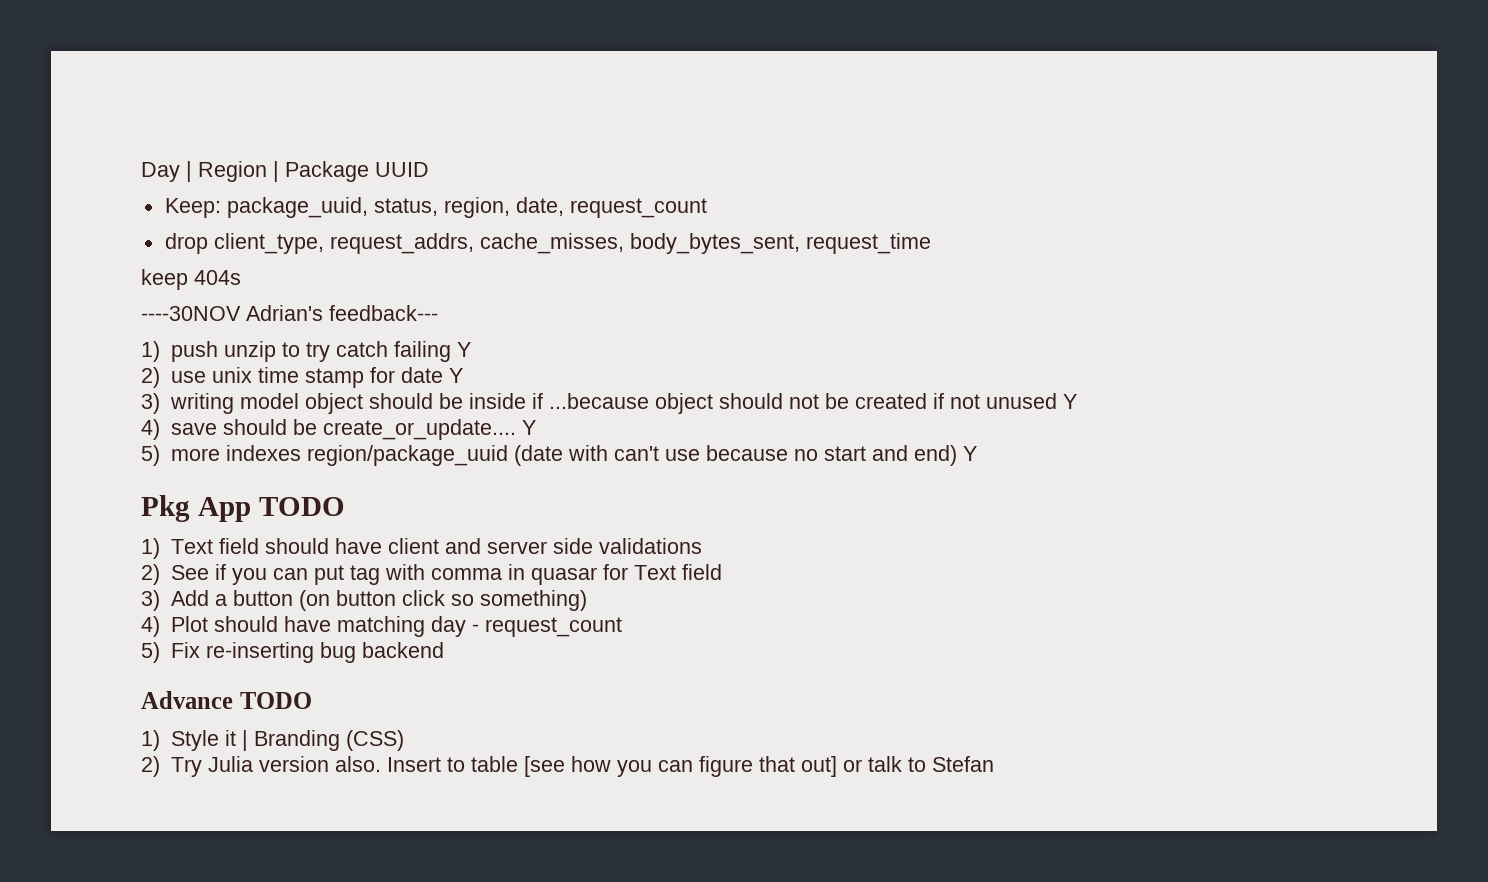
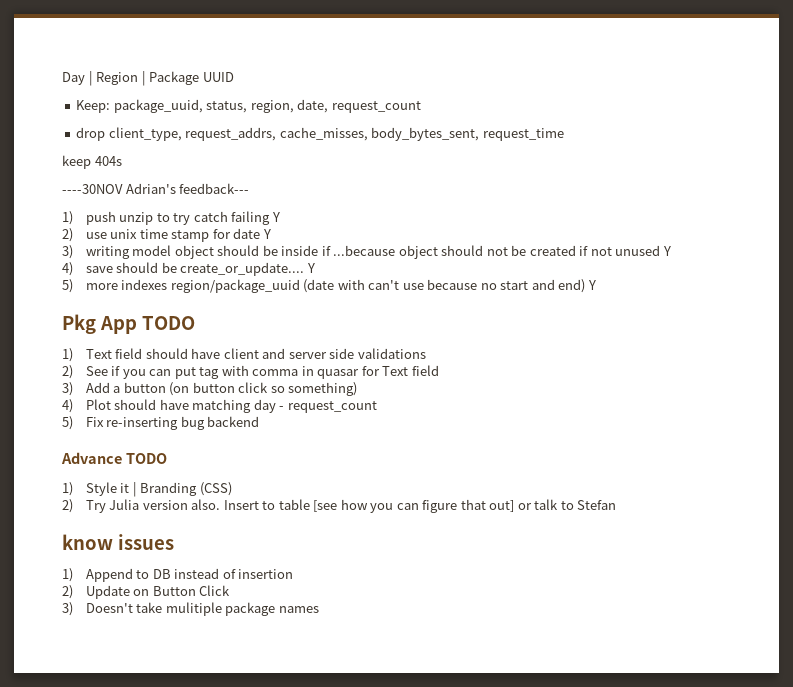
+ know issues
+ 1) Append to DB instead of insertion
+ 2) Update on Button Click
+ 3) Doesn't take mulitiple package names

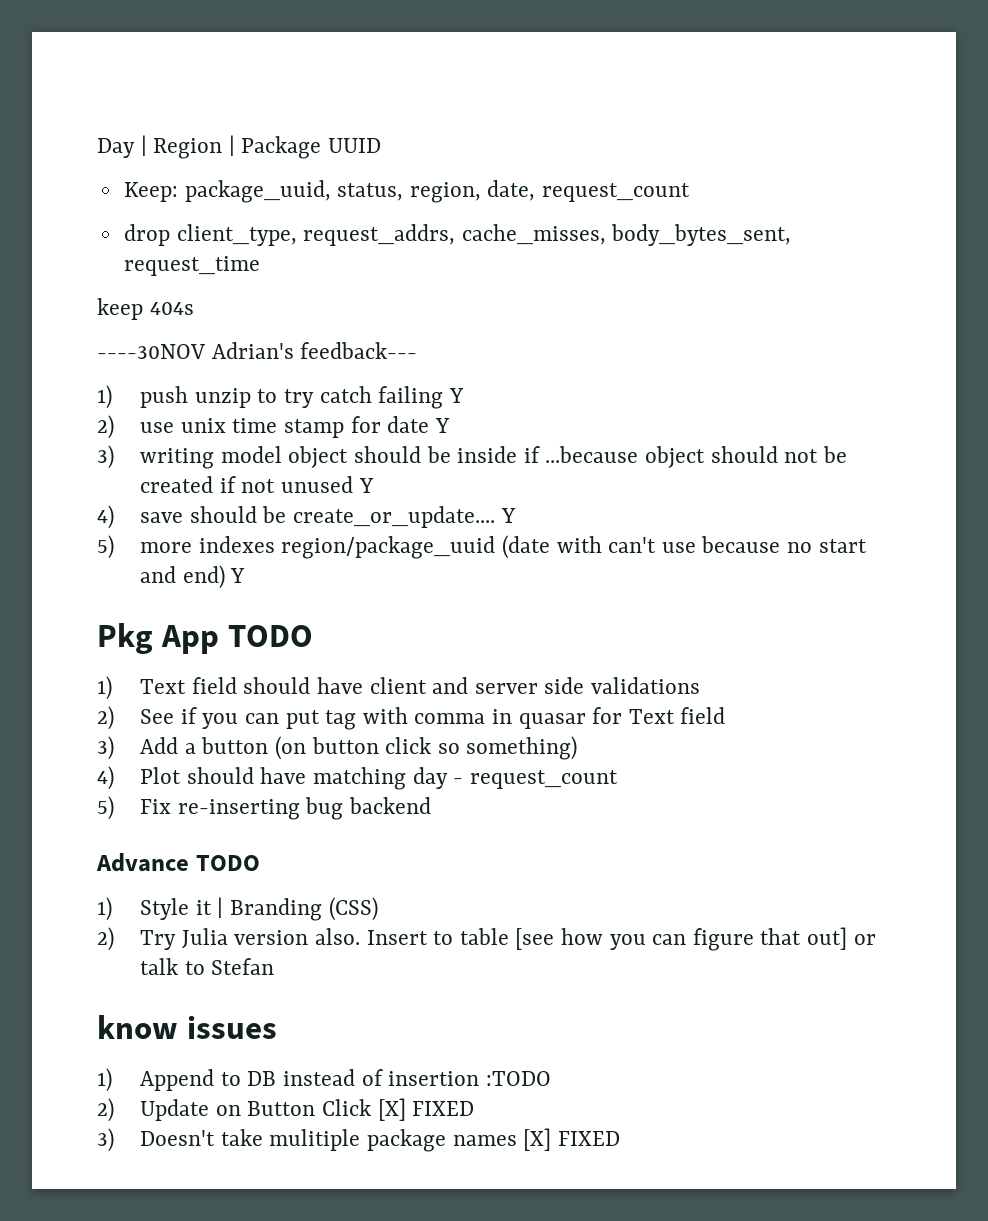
- 1) Append to DB instead of insertion
+ 1) Append to DB instead of insertion :TODO
- 2) Update on Button Click
+ 2) Update on Button Click [X] FIXED
- 3) Doesn't take mulitiple package names
+ 3) Doesn't take mulitiple package names [X] FIXED

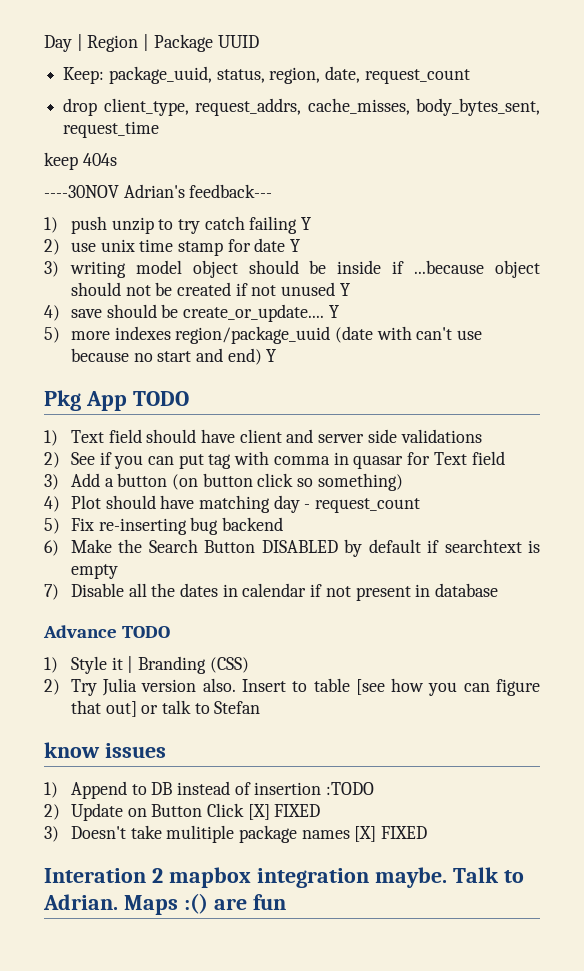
+ 6) Make the Search Button DISABLED by default if searchtext is empty
+ 7) Disable all the dates in calendar if not present in database
+ Interation 2 mapbox integration maybe. Talk to Adrian. Maps :() are fun

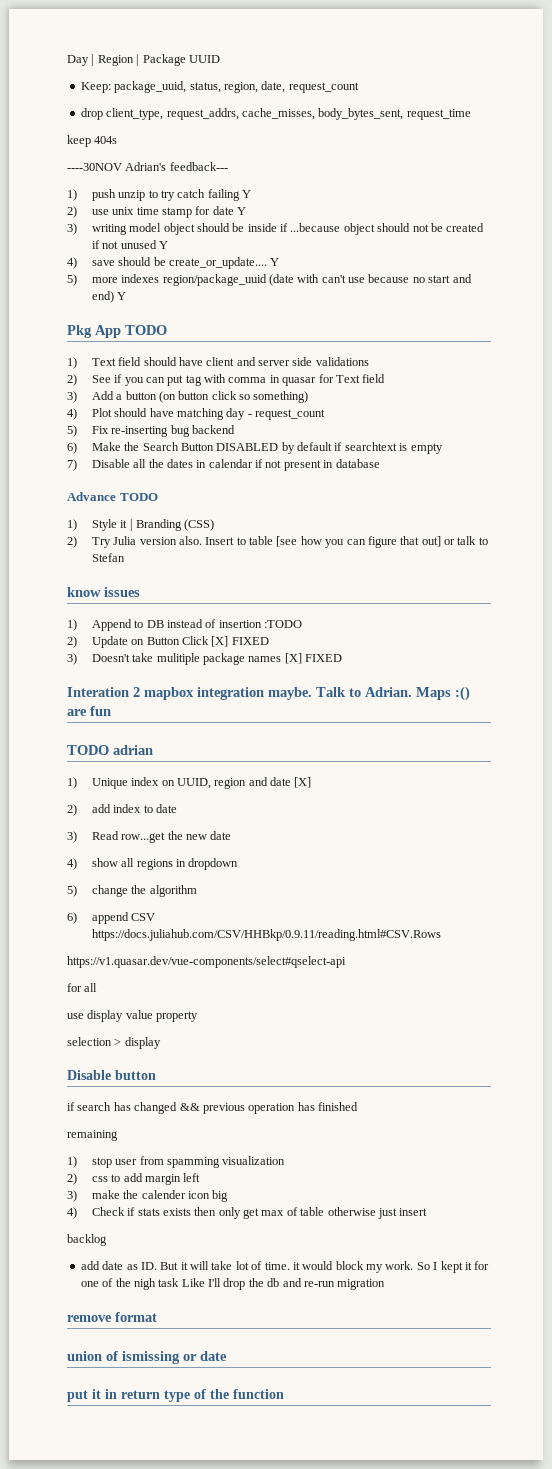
+ TODO adrian
+ 1) Unique index on UUID, region and date [X]
+ 2) add index to date
+ 3) Read row...get the new date
+ 4) show all regions in dropdown
+ 5) change the algorithm
+ 6) append CSV https://docs.juliahub.com/CSV/HHBkp/0.9.11/reading.html#CSV.Rows
+ https://v1.quasar.dev/vue-components/select#qselect-api
+ for all
+ use display value property
+ selection > display
+ Disable button
+ if search has changed && previous operation has finished
+ remaining
+ 1) stop user from spamming visualization
+ 2) css to add margin left
+ 3) make the calender icon big
+ 4) Check if stats exists then only get max of table otherwise just insert
+ backlog
+ add date as ID. But it will take lot of time. it would block my work. So I kept it for one of the nigh task Like I'll drop the db and re-run migration
+ remove format
+ union of ismissing or date
+ put it in return type of the function

